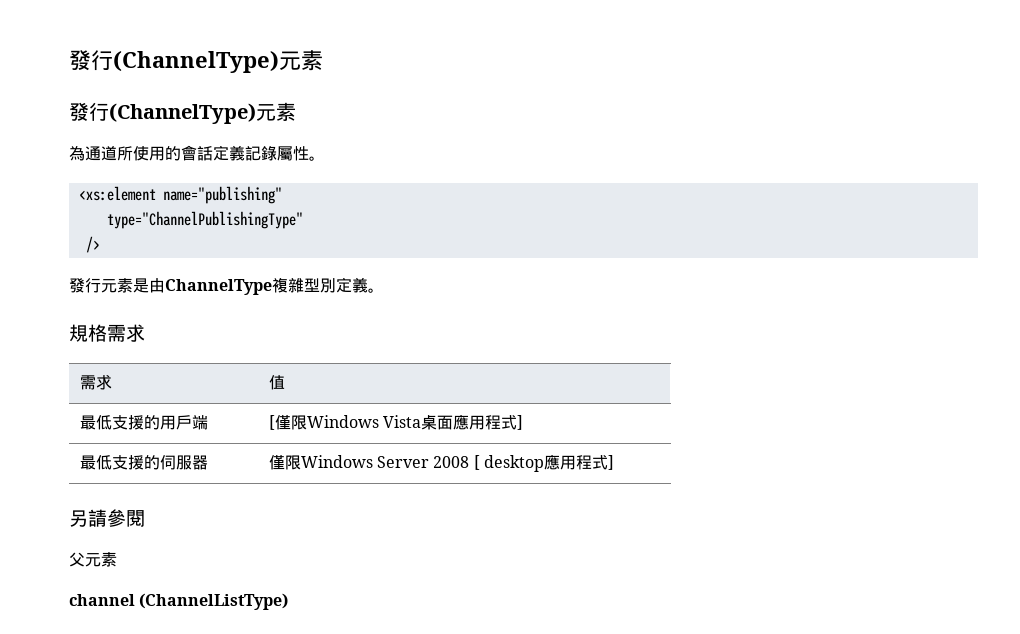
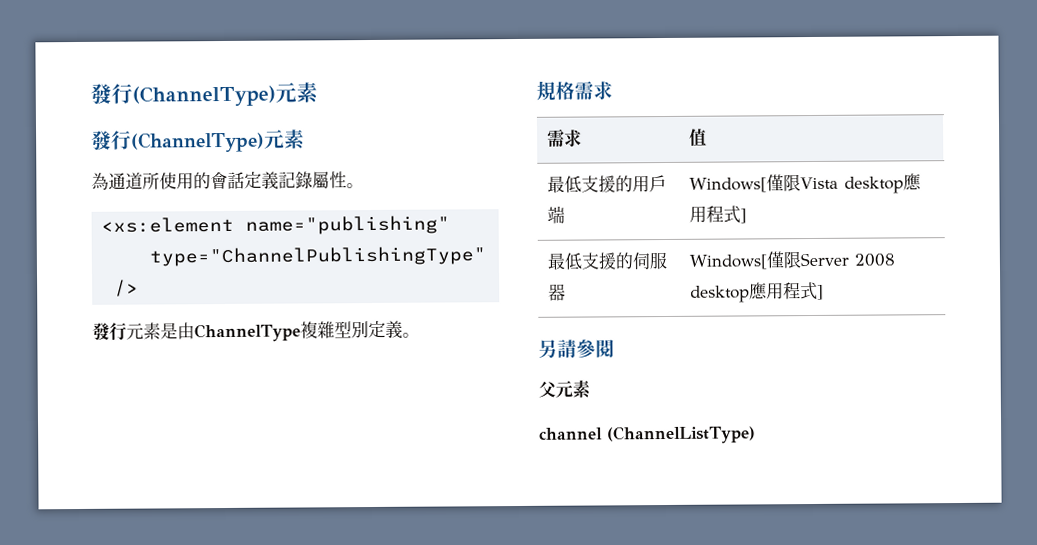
- 最低支援的用戶端 | [僅限Windows Vista桌面應用程式]
+ 最低支援的用戶端 | Windows[僅限Vista desktop應用程式]
- 最低支援的伺服器 | 僅限Windows Server 2008 [ desktop應用程式]
+ 最低支援的伺服器 | Windows[僅限Server 2008 desktop應用程式]

